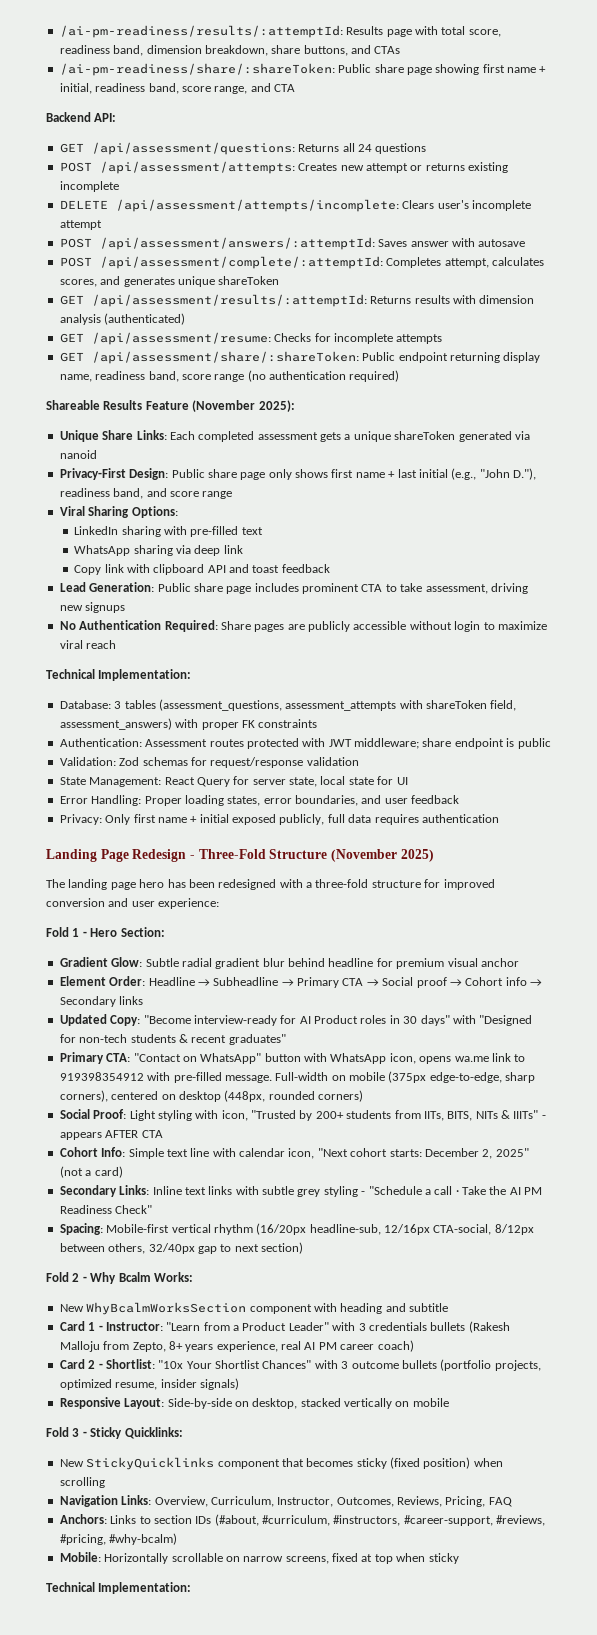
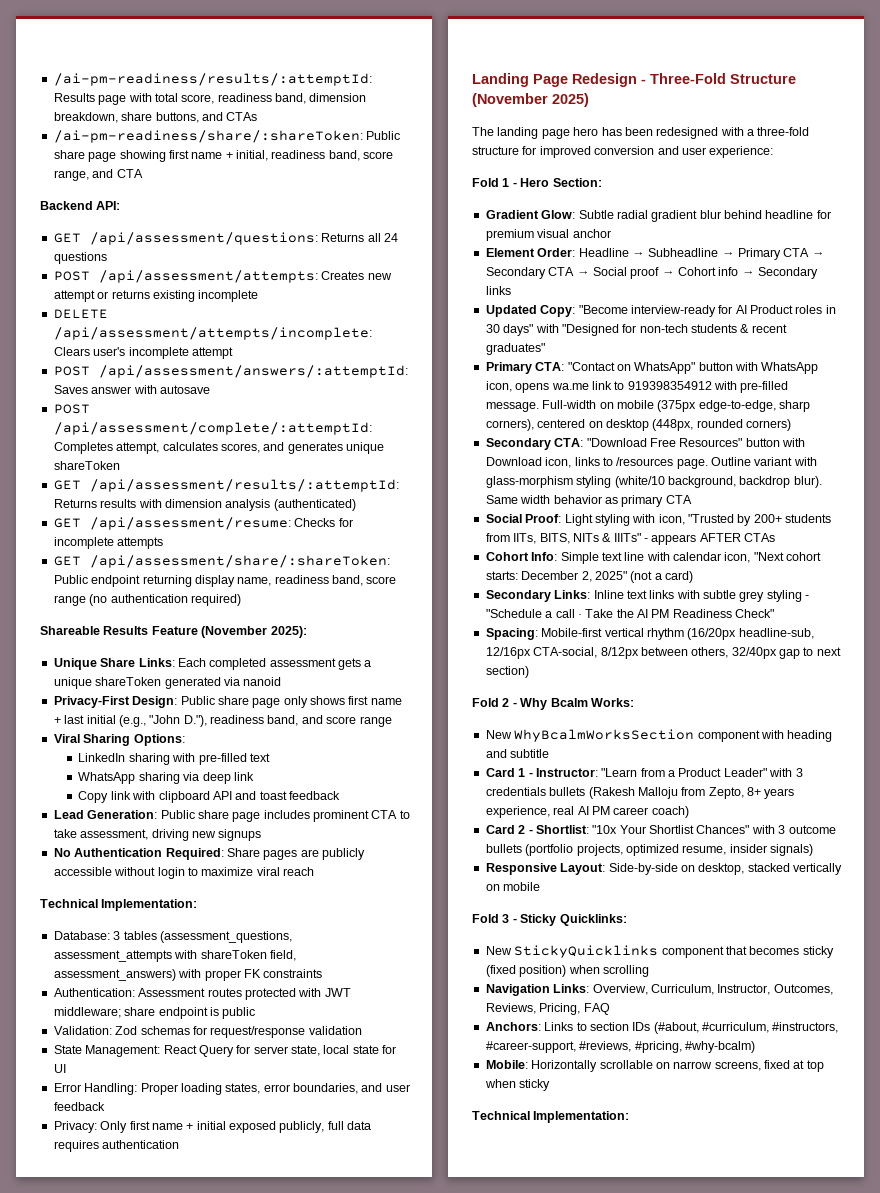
- Element Order: Headline → Subheadline → Primary CTA → Social proof → Cohort info → Secondary links
+ Element Order: Headline → Subheadline → Primary CTA → Secondary CTA → Social proof → Cohort info → Secondary links
+ Secondary CTA: "Download Free Resources" button with Download icon, links to /resources page. Outline variant with glass-morphism styling (white/10 background, backdrop blur). Same width behavior as primary CTA
- Social Proof: Light styling with icon, "Trusted by 200+ students from IITs, BITS, NITs & IIITs" - appears AFTER CTA
+ Social Proof: Light styling with icon, "Trusted by 200+ students from IITs, BITS, NITs & IIITs" - appears AFTER CTAs

